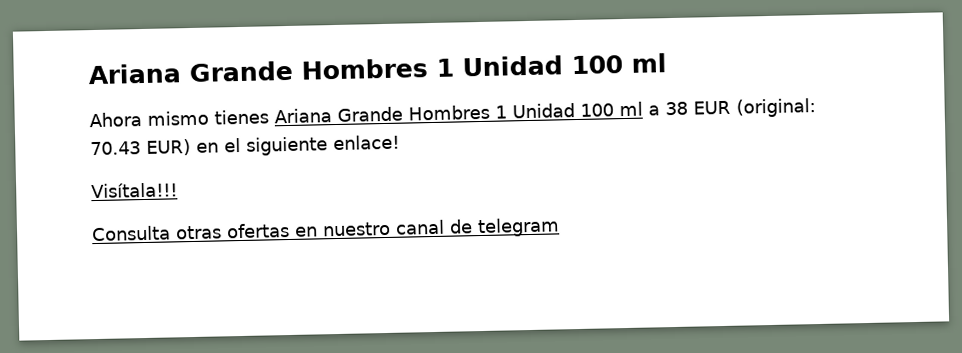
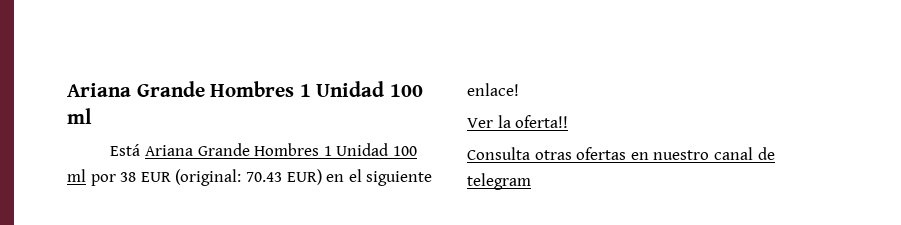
- Ahora mismo tienes Ariana Grande Hombres 1 Unidad 100 ml a 38 EUR (original: 70.43 EUR) en el siguiente enlace!
+ Está Ariana Grande Hombres 1 Unidad 100 ml por 38 EUR (original: 70.43 EUR) en el siguiente enlace!
- Visítala!!!
+ Ver la oferta!!

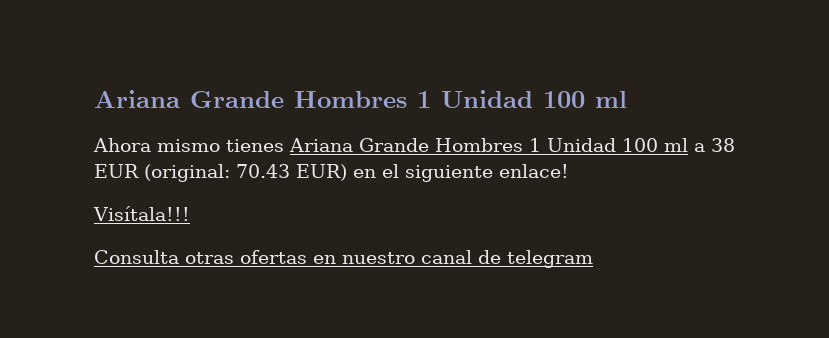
- Está Ariana Grande Hombres 1 Unidad 100 ml por 38 EUR (original: 70.43 EUR) en el siguiente enlace!
+ Ahora mismo tienes Ariana Grande Hombres 1 Unidad 100 ml a 38 EUR (original: 70.43 EUR) en el siguiente enlace!
- Ver la oferta!!
+ Visítala!!!

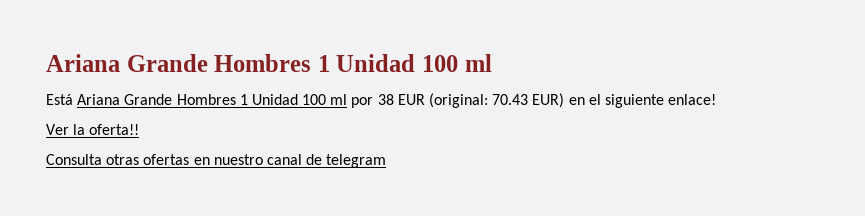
- Ahora mismo tienes Ariana Grande Hombres 1 Unidad 100 ml a 38 EUR (original: 70.43 EUR) en el siguiente enlace!
+ Está Ariana Grande Hombres 1 Unidad 100 ml por 38 EUR (original: 70.43 EUR) en el siguiente enlace!
- Visítala!!!
+ Ver la oferta!!

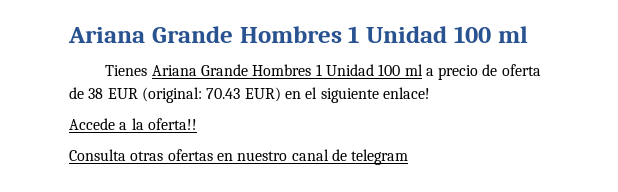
- Está Ariana Grande Hombres 1 Unidad 100 ml por 38 EUR (original: 70.43 EUR) en el siguiente enlace!
+ Tienes Ariana Grande Hombres 1 Unidad 100 ml a precio de oferta de 38 EUR (original: 70.43 EUR) en el siguiente enlace!
- Ver la oferta!!
+ Accede a la oferta!!

